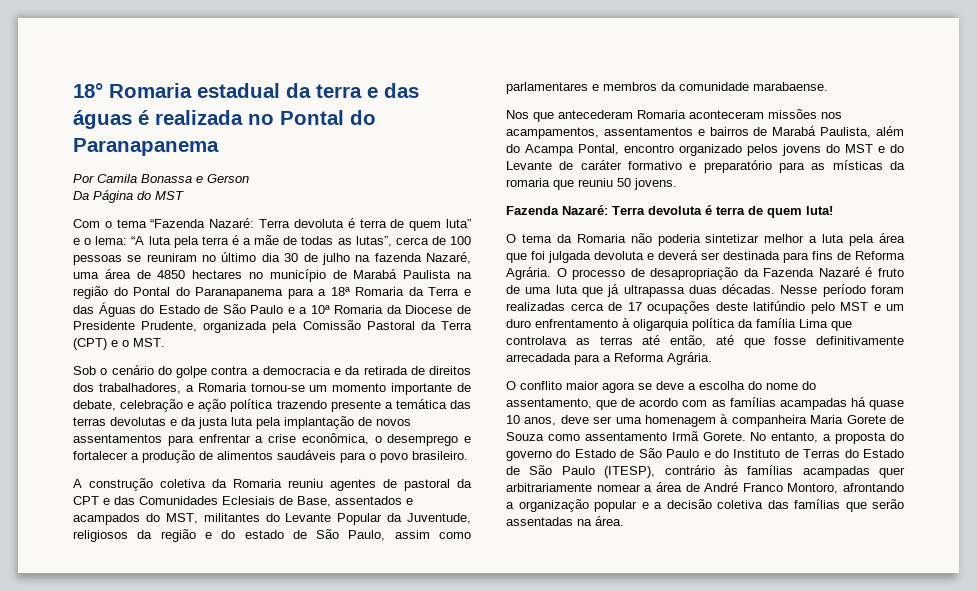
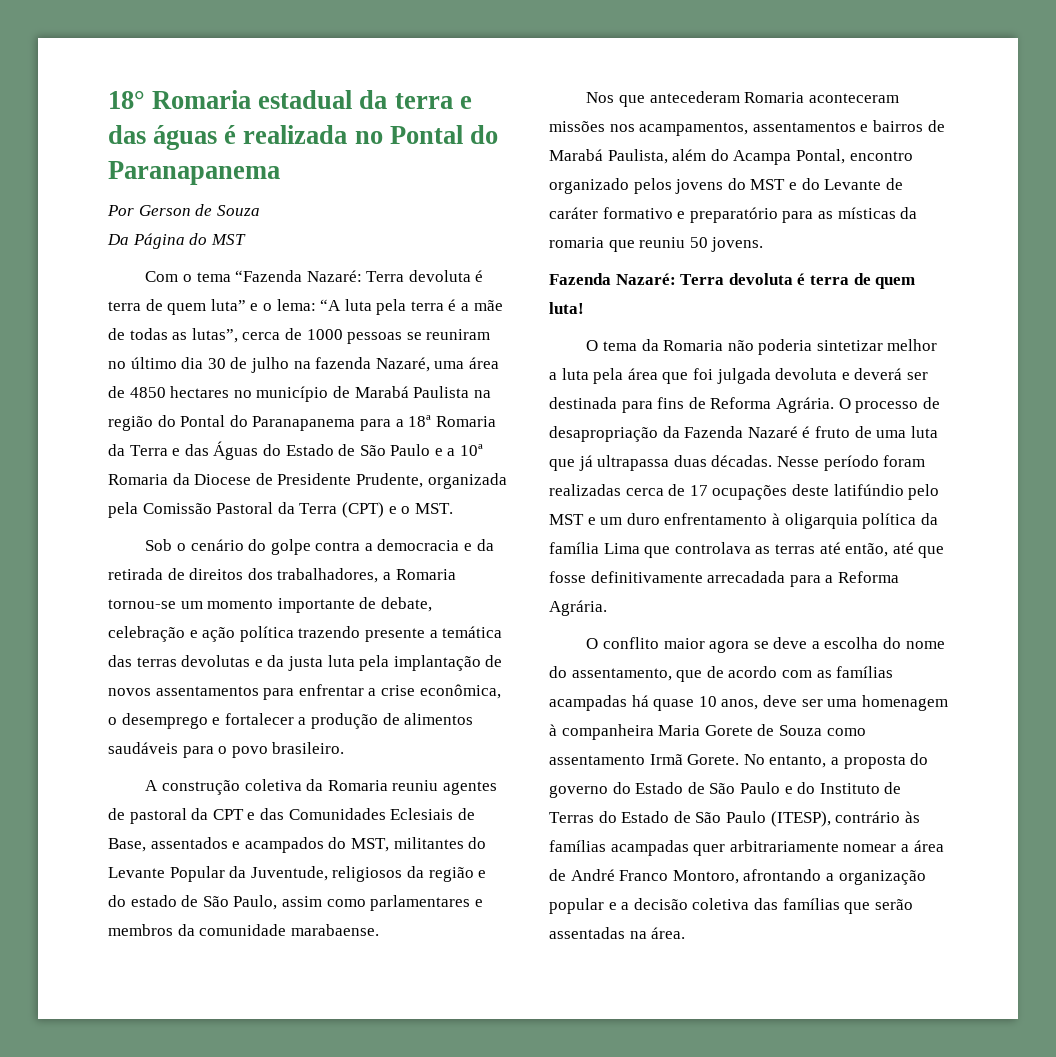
- Por Camila Bonassa e Gerson
+ Por Gerson de Souza
- “A luta pela terra é a mãe de todas as lutas”, cerca de 100 pessoas se reuniram no último dia 30 de julho na fazenda Nazaré, uma área de 4850 hectares no município de Marabá Paulista na região do Pontal do Paranapanema para a 18ª Romaria da Terra e das Águas do Estado de São Paulo e a 10ª Romaria da Diocese de Presidente Prudente, organizada pela Comissão Pastoral da Terra (CPT) e o MST.
+ “A luta pela terra é a mãe de todas as lutas”, cerca de 1000 pessoas se reuniram no último dia 30 de julho na fazenda Nazaré, uma área de 4850 hectares no município de Marabá Paulista na região do Pontal do Paranapanema para a 18ª Romaria da Terra e das Águas do Estado de São Paulo e a 10ª Romaria da Diocese de Presidente Prudente, organizada pela Comissão Pastoral da Terra (CPT) e o MST.

